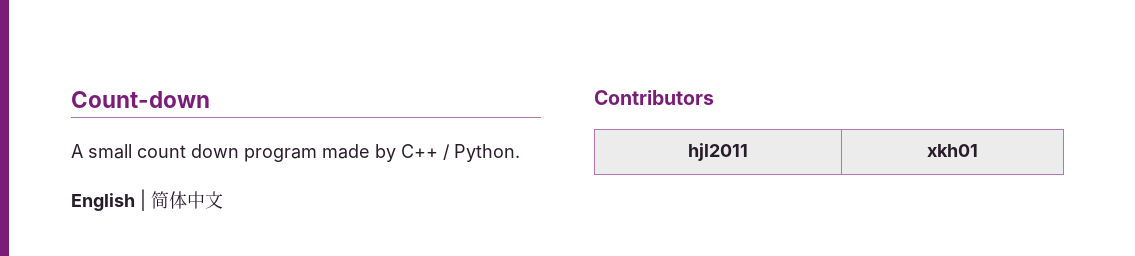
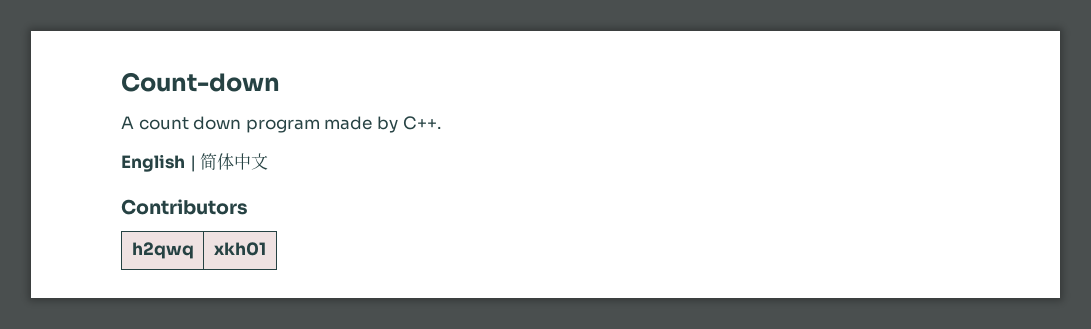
- A small count down program made by C++ / Python.
+ A count down program made by C++.
- hjl2011 | xkh01
+ h2qwq | xkh01

